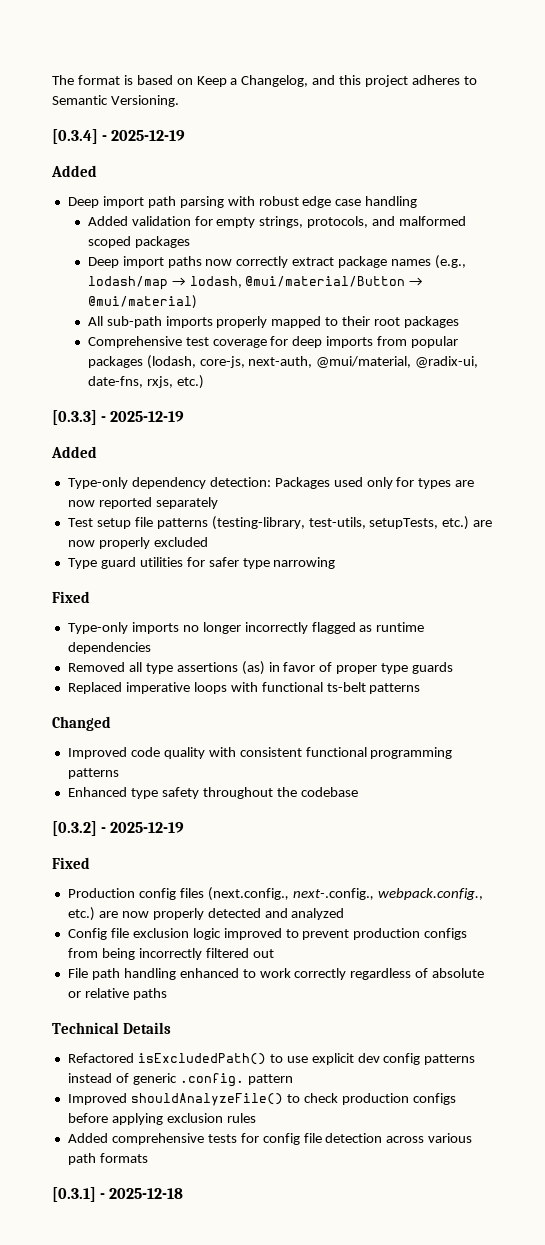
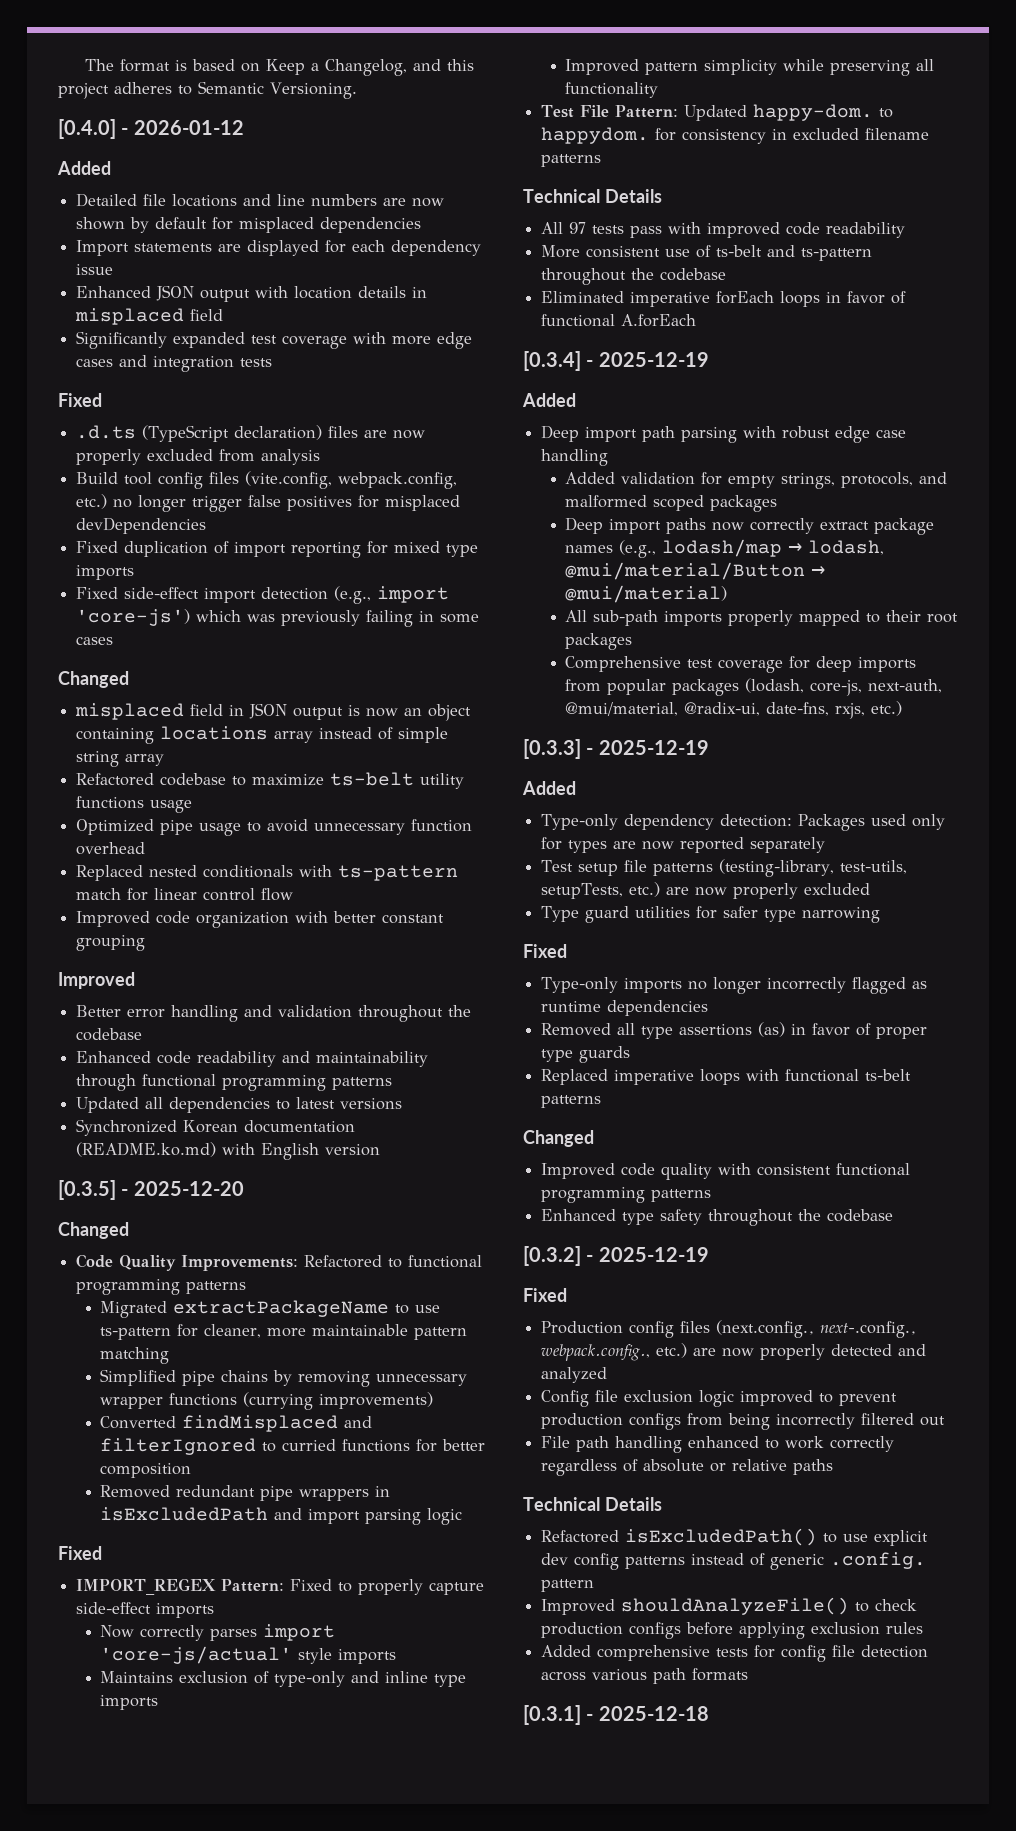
+ [0.4.0] - 2026-01-12
+ Added
+ Detailed file locations and line numbers are now shown by default for misplaced dependencies
+ Import statements are displayed for each dependency issue
+ Enhanced JSON output with location details in misplaced field
+ Significantly expanded test coverage with more edge cases and integration tests
+ Fixed
+ .d.ts (TypeScript declaration) files are now properly excluded from analysis
+ Build tool config files (vite.config, webpack.config, etc.) no longer trigger false positives for misplaced devDependencies
+ Fixed duplication of import reporting for mixed type imports
+ Fixed side-effect import detection (e.g., import 'core-js') which was previously failing in some cases
+ Changed
+ misplaced field in JSON output is now an object containing locations array instead of simple string array
+ Refactored codebase to maximize ts-belt utility functions usage
+ Optimized pipe usage to avoid unnecessary function overhead
+ Replaced nested conditionals with ts-pattern match for linear control flow
+ Improved code organization with better constant grouping
+ Improved
+ Better error handling and validation throughout the codebase
+ Enhanced code readability and maintainability through functional programming patterns
+ Updated all dependencies to latest versions
+ Synchronized Korean documentation (README.ko.md) with English version
+ [0.3.5] - 2025-12-20
+ Changed
+ Code Quality Improvements: Refactored to functional programming patterns
+ Migrated extractPackageName to use ts-pattern for cleaner, more maintainable pattern matching
+ Simplified pipe chains by removing unnecessary wrapper functions (currying improvements)
+ Converted findMisplaced and filterIgnored to curried functions for better composition
+ Removed redundant pipe wrappers in isExcludedPath and import parsing logic
+ Fixed
+ IMPORT_REGEX Pattern: Fixed to properly capture side-effect imports
+ Now correctly parses import 'core-js/actual' style imports
+ Maintains exclusion of type-only and inline type imports
+ Improved pattern simplicity while preserving all functionality
+ Test File Pattern: Updated happy-dom. to happydom. for consistency in excluded filename patterns
+ Technical Details
+ All 97 tests pass with improved code readability
+ More consistent use of ts-belt and ts-pattern throughout the codebase
+ Eliminated imperative forEach loops in favor of functional A.forEach

